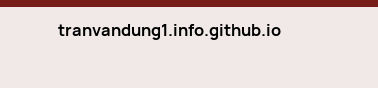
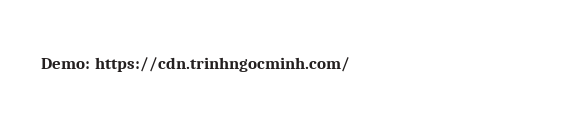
- tranvandung1.info.github.io
+ Demo: https://cdn.trinhngocminh.com/

